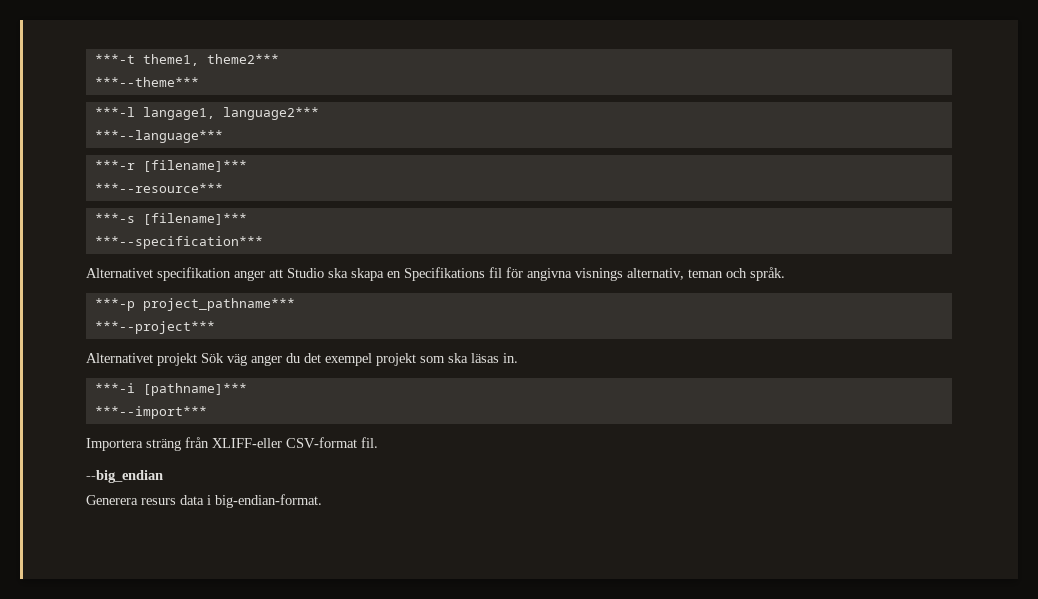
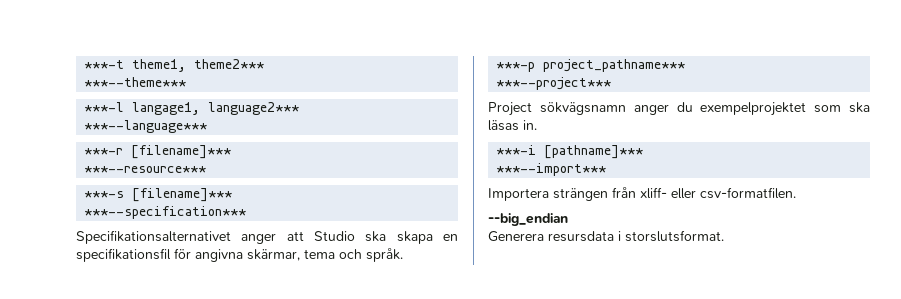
- Alternativet specifikation anger att Studio ska skapa en Specifikations fil för angivna visnings alternativ, teman och språk.
+ Specifikationsalternativet anger att Studio ska skapa en specifikationsfil för angivna skärmar, tema och språk.
- Alternativet projekt Sök väg anger du det exempel projekt som ska läsas in.
+ Project sökvägsnamn anger du exempelprojektet som ska läsas in.
- Importera sträng från XLIFF-eller CSV-format fil.
+ Importera strängen från xliff- eller csv-formatfilen.
  --big_endian
- Generera resurs data i big-endian-format.
+ Generera resursdata i storslutsformat.

